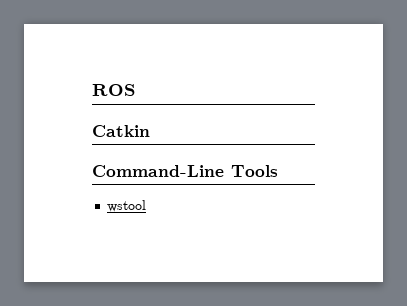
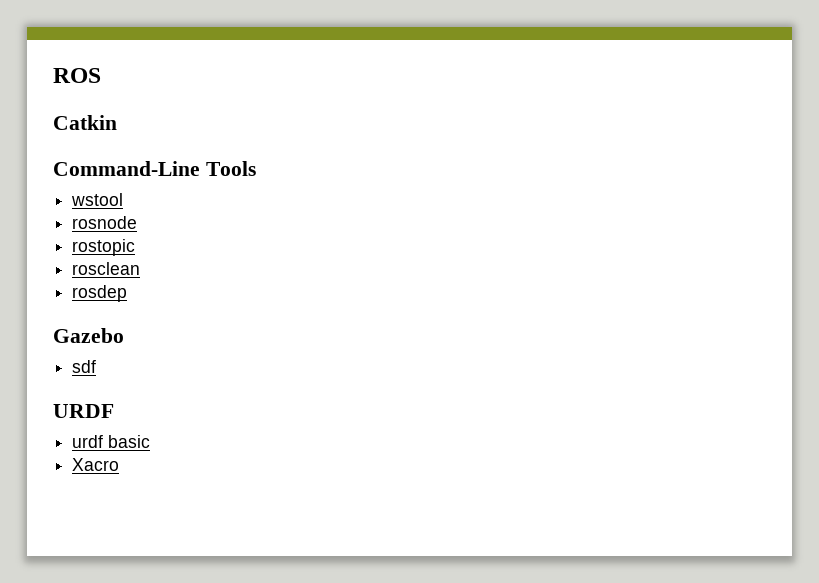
+ rosnode
+ rostopic
+ rosclean
+ rosdep
+ Gazebo
+ sdf
+ URDF
+ urdf basic
+ Xacro

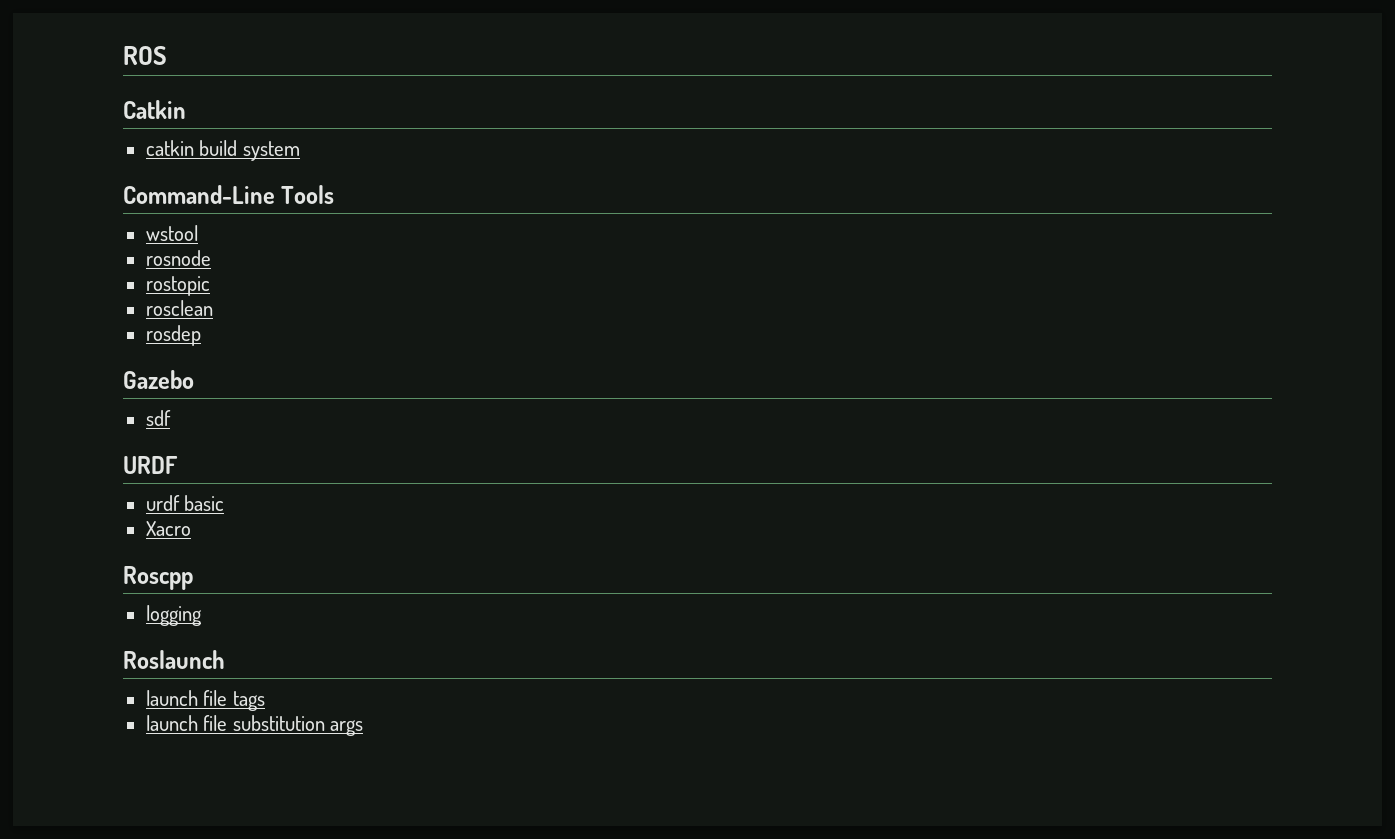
+ catkin build system
+ Roscpp
+ logging
+ Roslaunch
+ launch file tags
+ launch file substitution args

